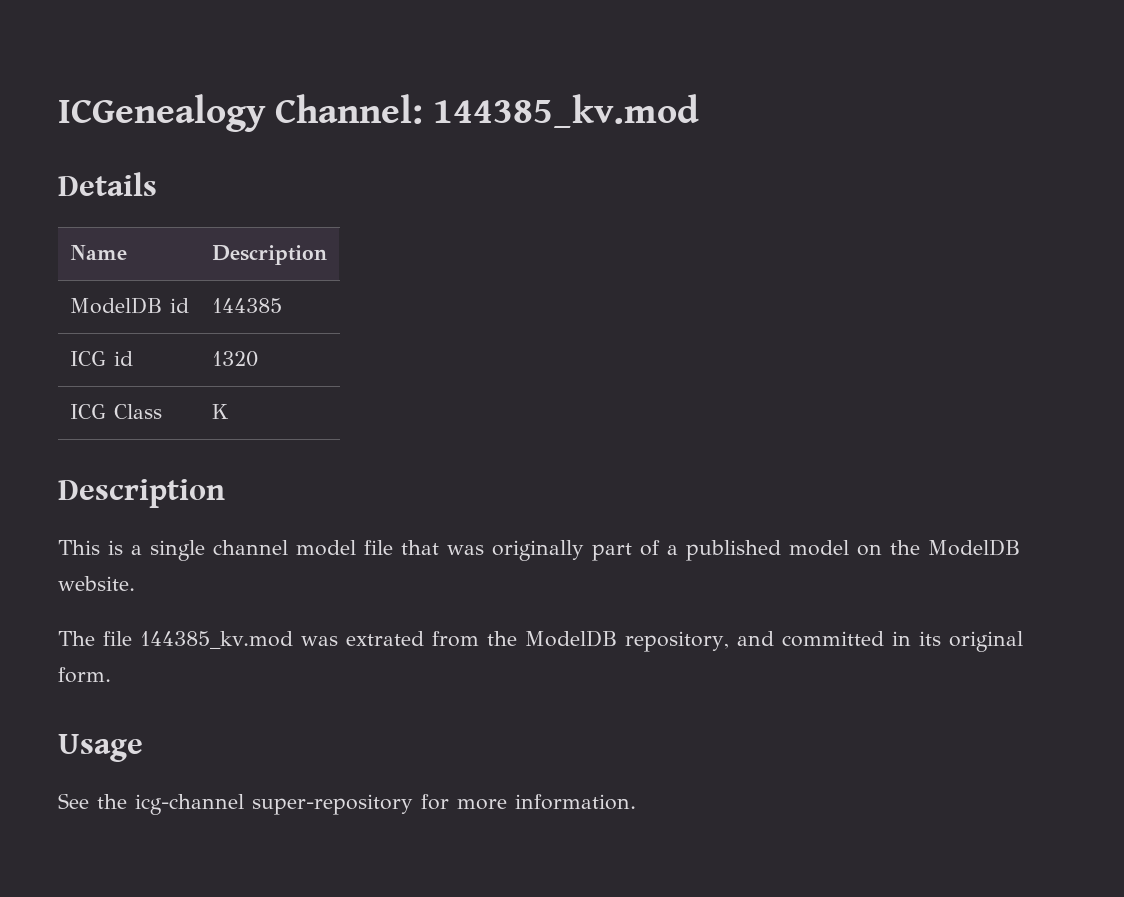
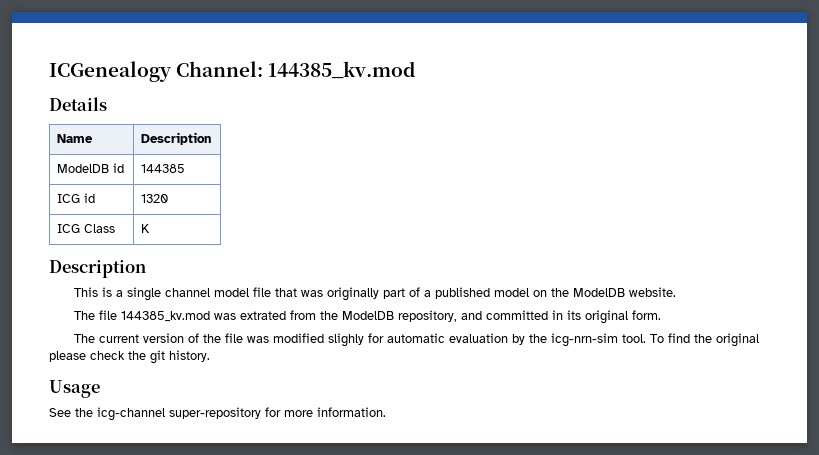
+ The current version of the file was modified slighly for automatic evaluation by the icg-nrn-sim tool. To find the original please check the git history.

